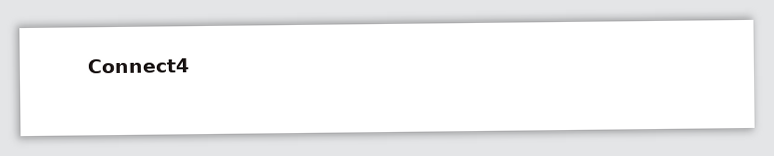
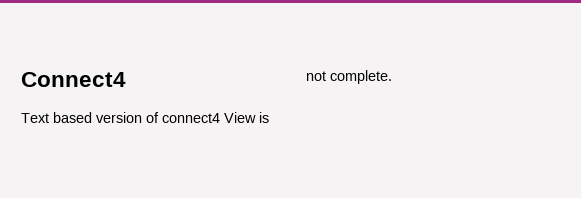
+ Text based version of connect4 View is not complete.

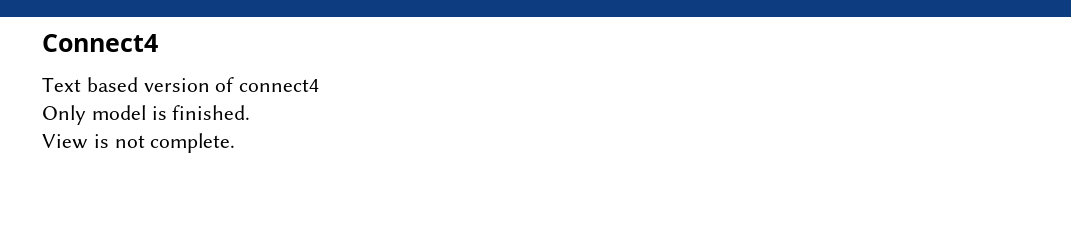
- Text based version of connect4 View is not complete.
+ Text based version of connect4
+ Only model is finished.
+ View is not complete.

